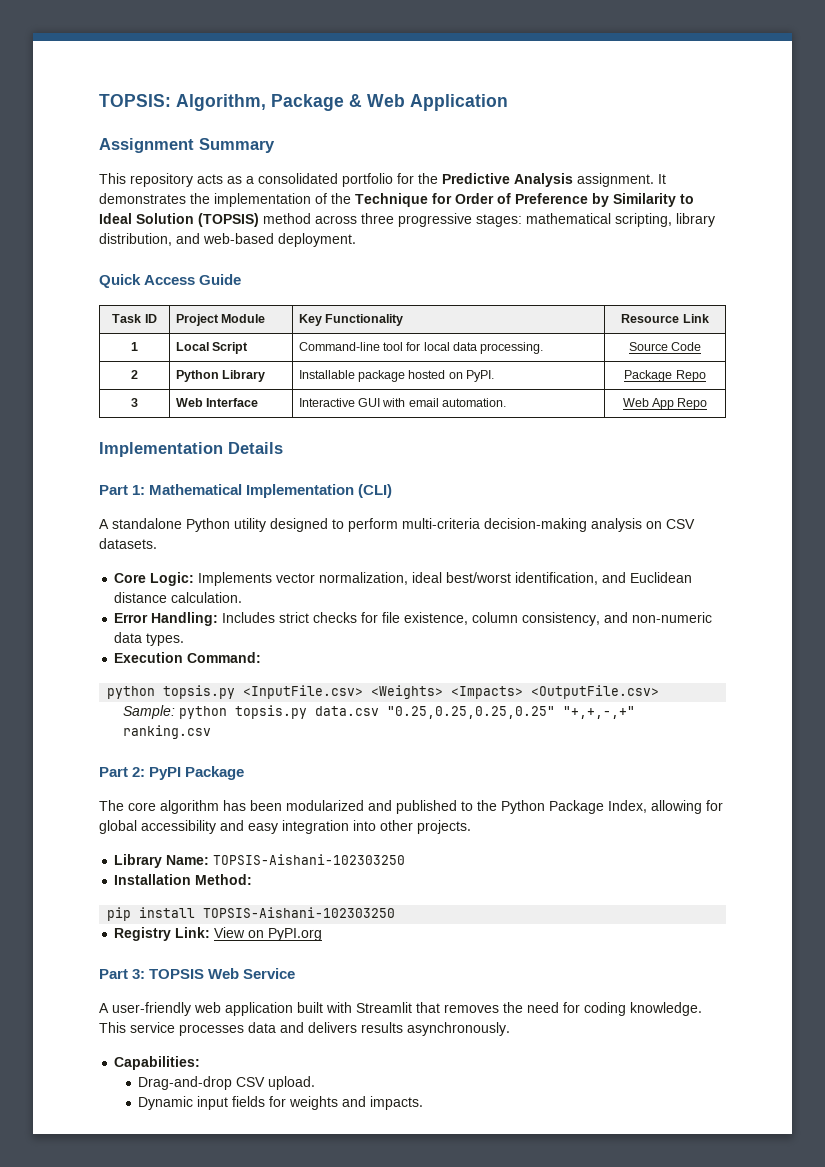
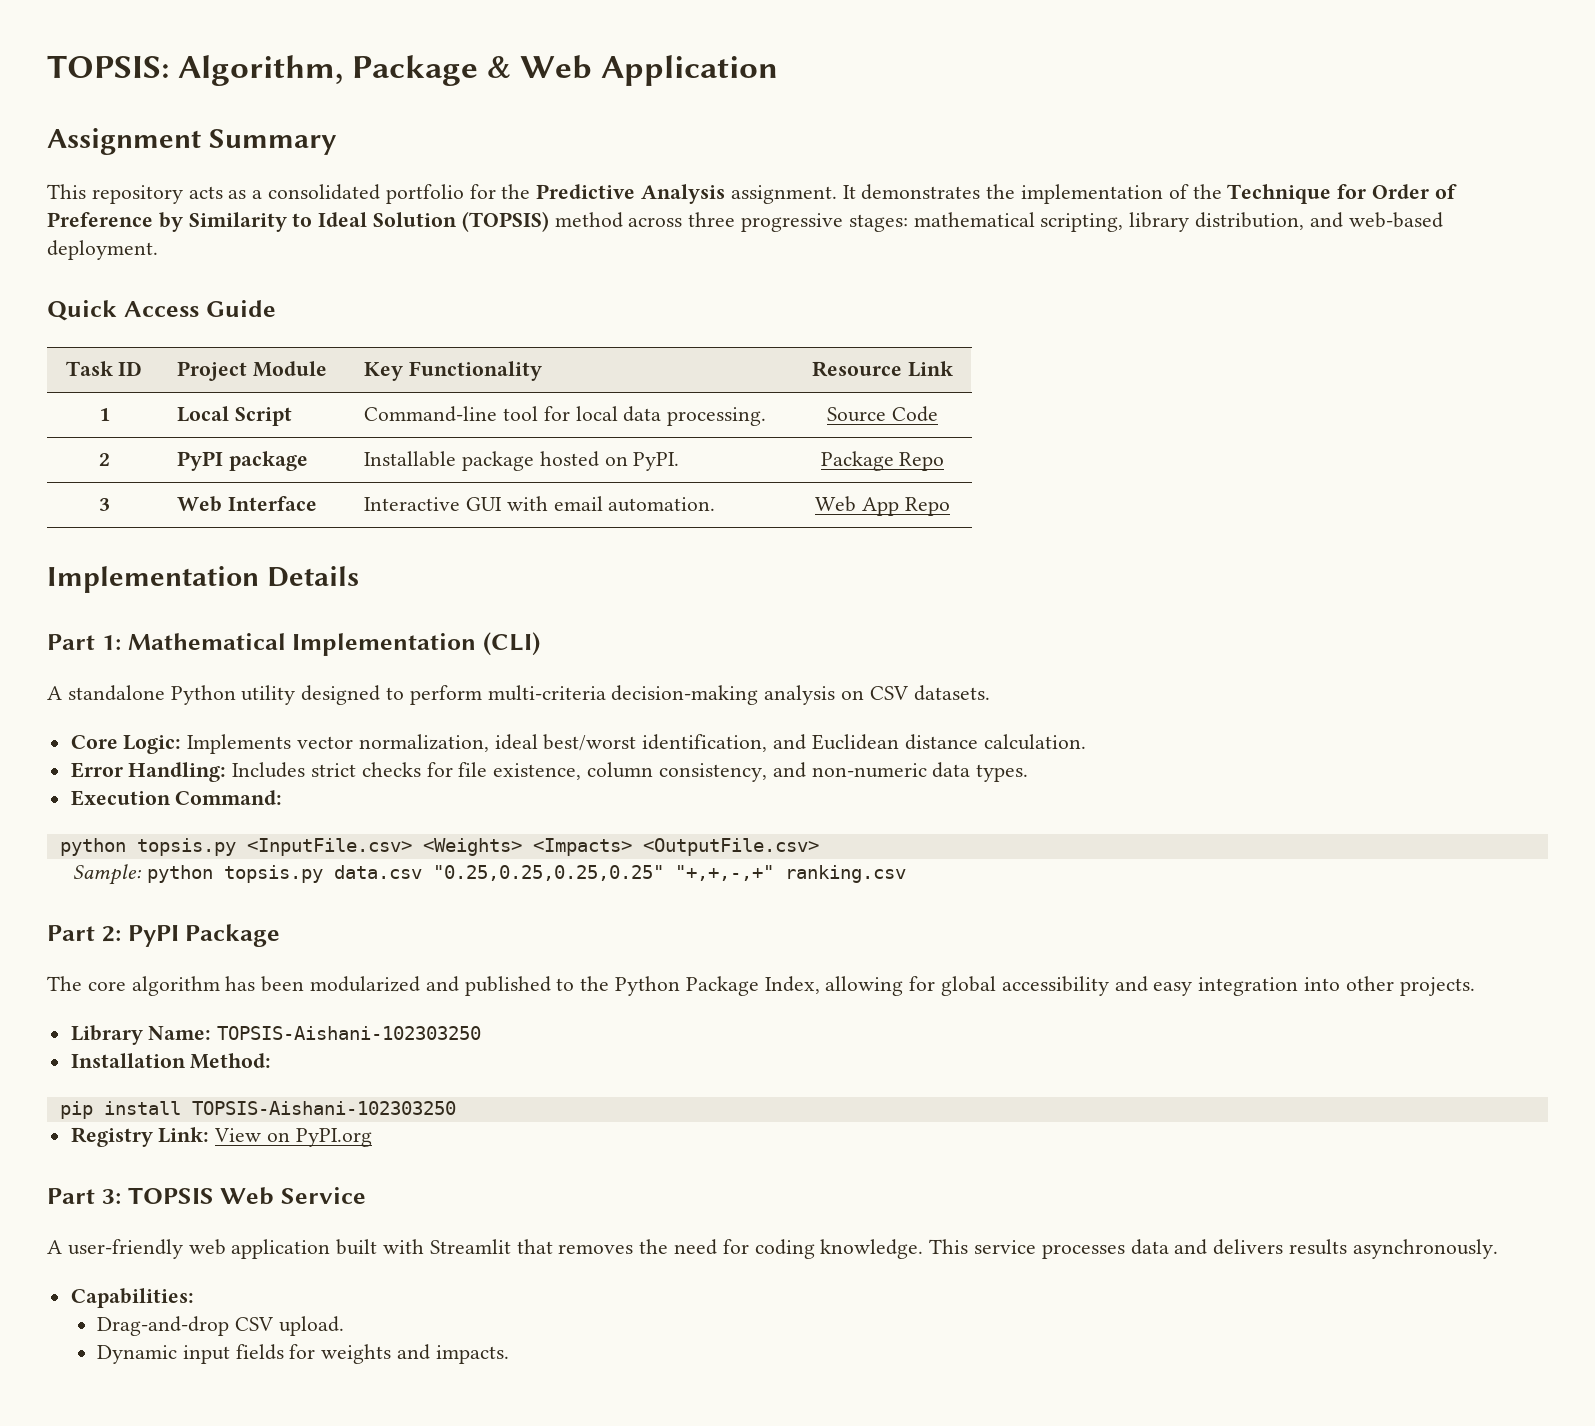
- 2 | Python Library | Installable package hosted on PyPI. | Package Repo
+ 2 | PyPI package | Installable package hosted on PyPI. | Package Repo

